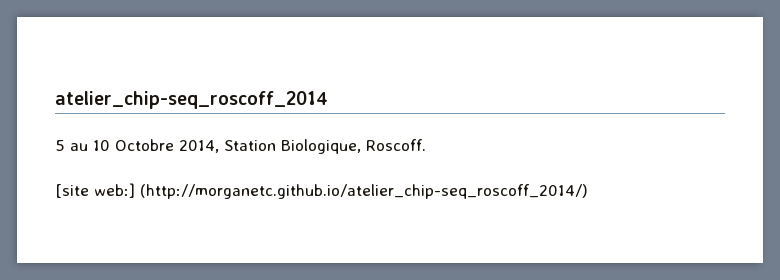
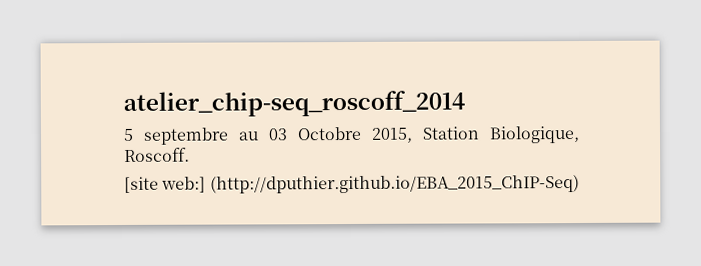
- 5 au 10 Octobre 2014, Station Biologique, Roscoff.
+ 5 septembre au 03 Octobre 2015, Station Biologique, Roscoff.
- [site web:] (http://morganetc.github.io/atelier_chip-seq_roscoff_2014/)
+ [site web:] (http://dputhier.github.io/EBA_2015_ChIP-Seq)

